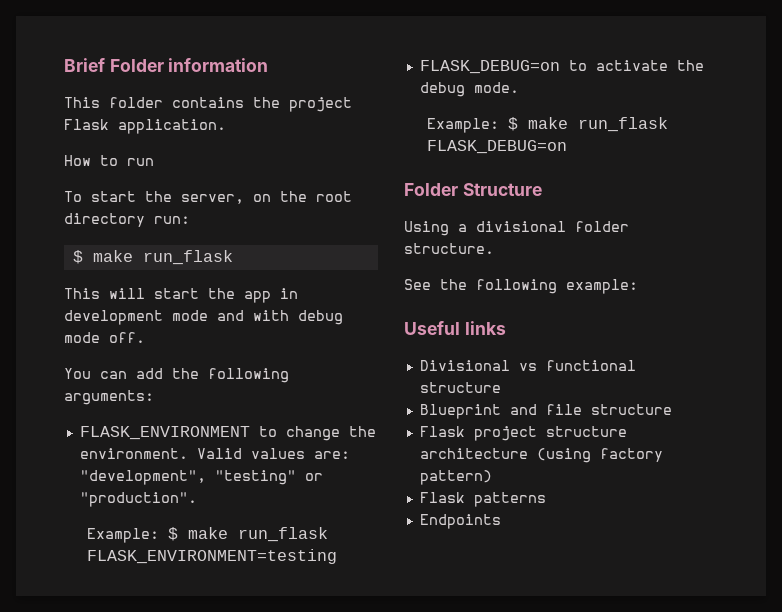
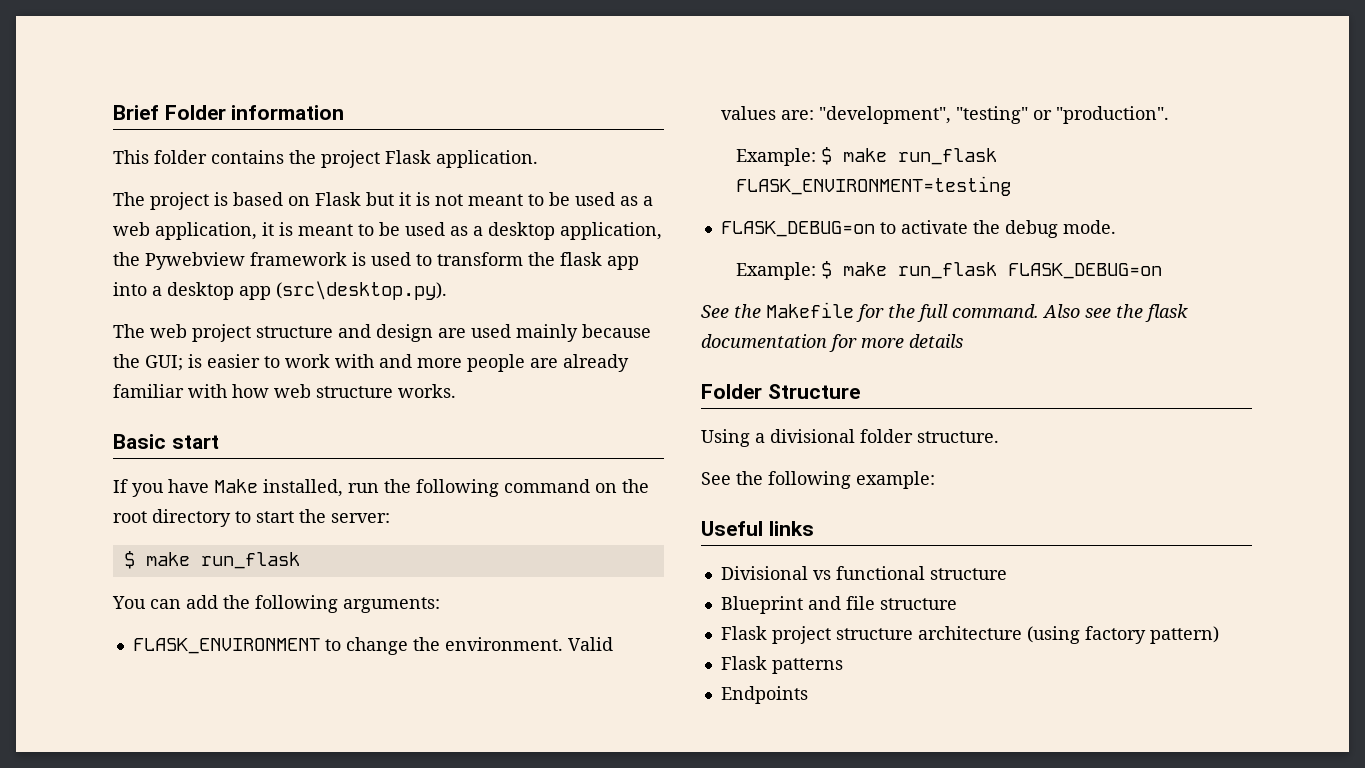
- How to run
- To start the server, on the root directory run:
+ The project is based on Flask but it is not meant to be used as a web application, it is meant to be used as a desktop application, the Pywebview framework is used to transform the flask app into a desktop app (src\desktop.py).
+ The web project structure and design are used mainly because the GUI; is easier to work with and more people are already familiar with how web structure works.
+ Basic start
+ If you have Make installed, run the following command on the root directory to start the server:
  $ make run_flask
- This will start the app in development mode and with debug mode off.
+ See the Makefile for the full command. Also see the flask documentation for more details

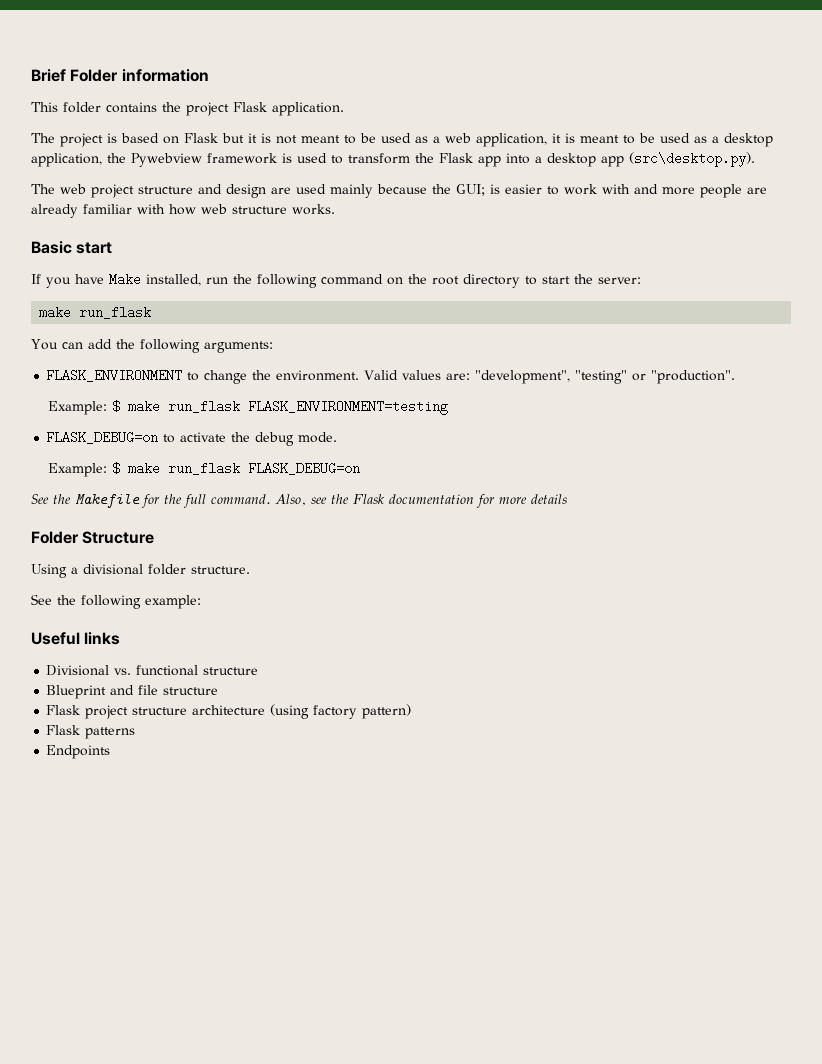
- The project is based on Flask but it is not meant to be used as a web application, it is meant to be used as a desktop application, the Pywebview framework is used to transform the flask app into a desktop app (src\desktop.py).
+ The project is based on Flask but it is not meant to be used as a web application, it is meant to be used as a desktop application, the Pywebview framework is used to transform the Flask app into a desktop app (src\desktop.py).
  If you have Make installed, run the following command on the root directory to start the server:
- $ make run_flask
+ make run_flask
- Also see the flask documentation for more details
+ Also, see the Flask documentation for more details
- Divisional vs functional structure
+ Divisional vs. functional structure

